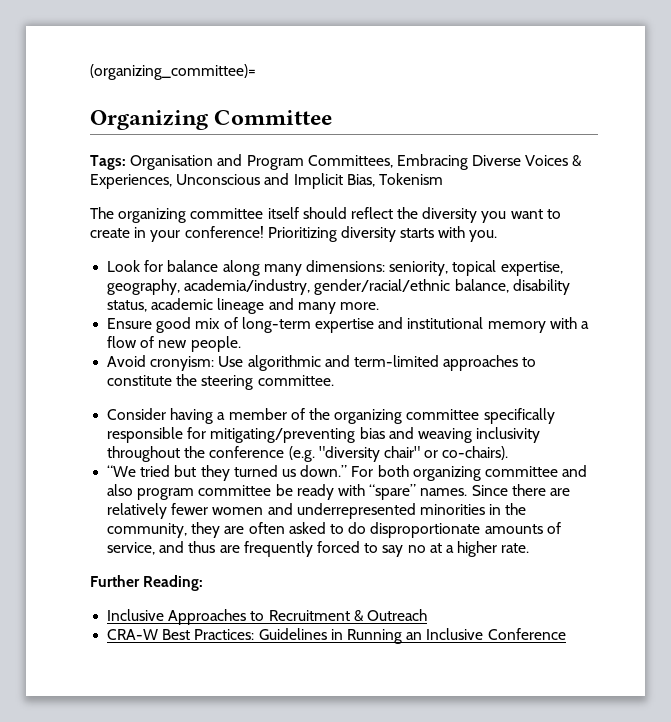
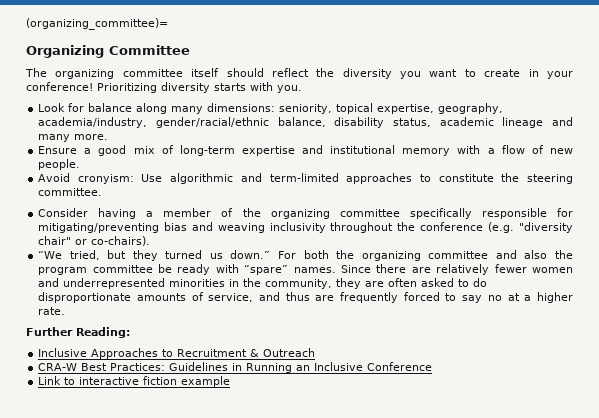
- Tags: Organisation and Program Committees, Embracing Diverse Voices & Experiences, Unconscious and Implicit Bias, Tokenism
- Ensure good mix of long-term expertise and institutional memory with a flow of new people.
+ Ensure a good mix of long-term expertise and institutional memory with a flow of new people.
- “We tried but they turned us down.”
+ “We tried, but they turned us down.”
- For both organizing committee and also program committee be ready with “spare” names.
+ For both the organizing committee and also the program committee be ready with “spare” names.
+ Link to interactive fiction example

